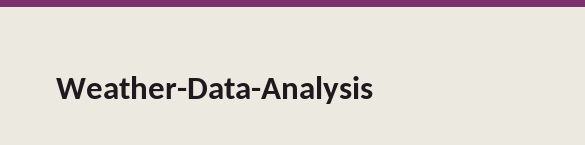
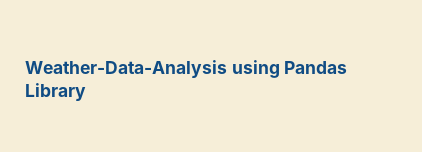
- Weather-Data-Analysis
+ Weather-Data-Analysis using Pandas Library

